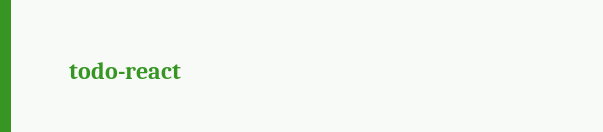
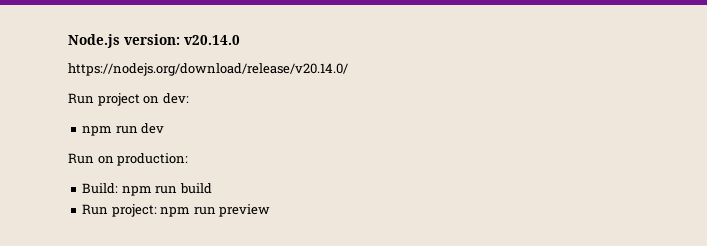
- todo-react
+ Node.js version: v20.14.0
+ https://nodejs.org/download/release/v20.14.0/
+ Run project on dev:
+ npm run dev
+ Run on production:
+ Build: npm run build
+ Run project: npm run preview

